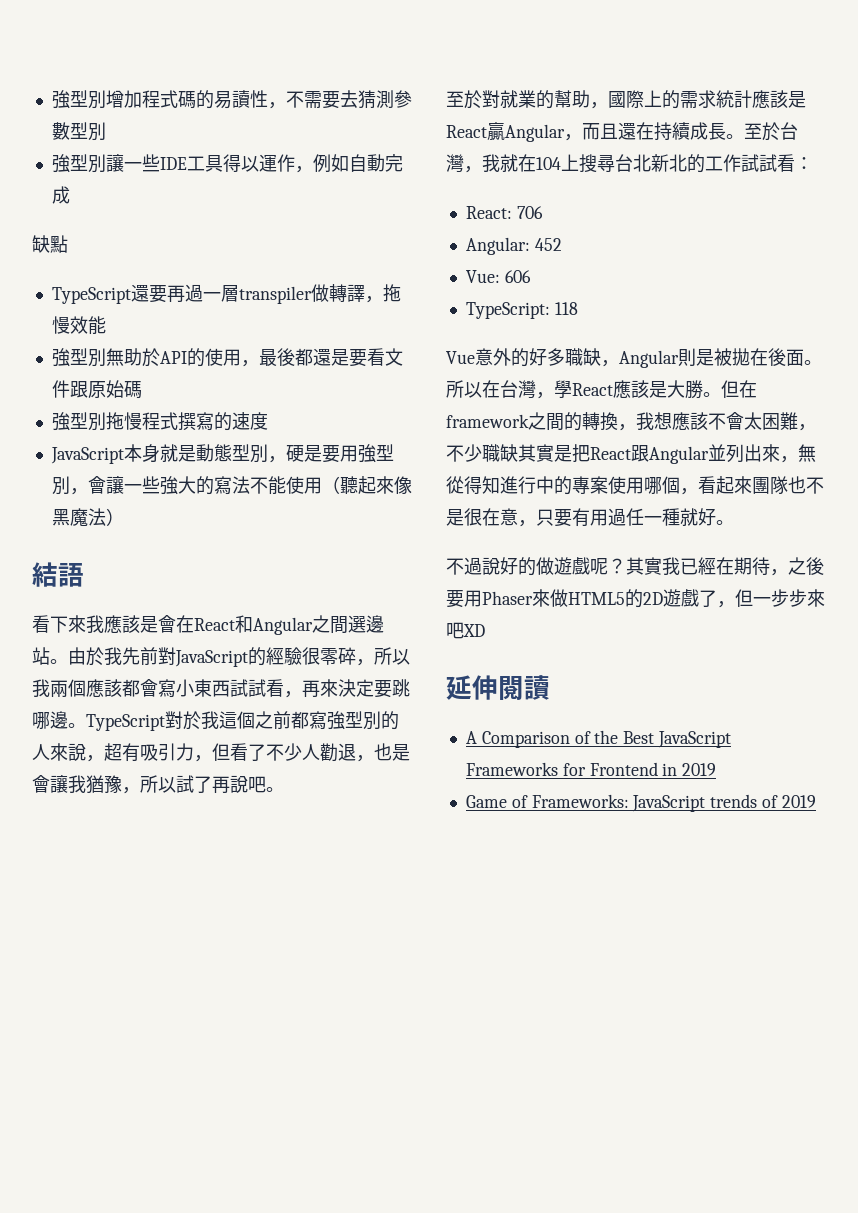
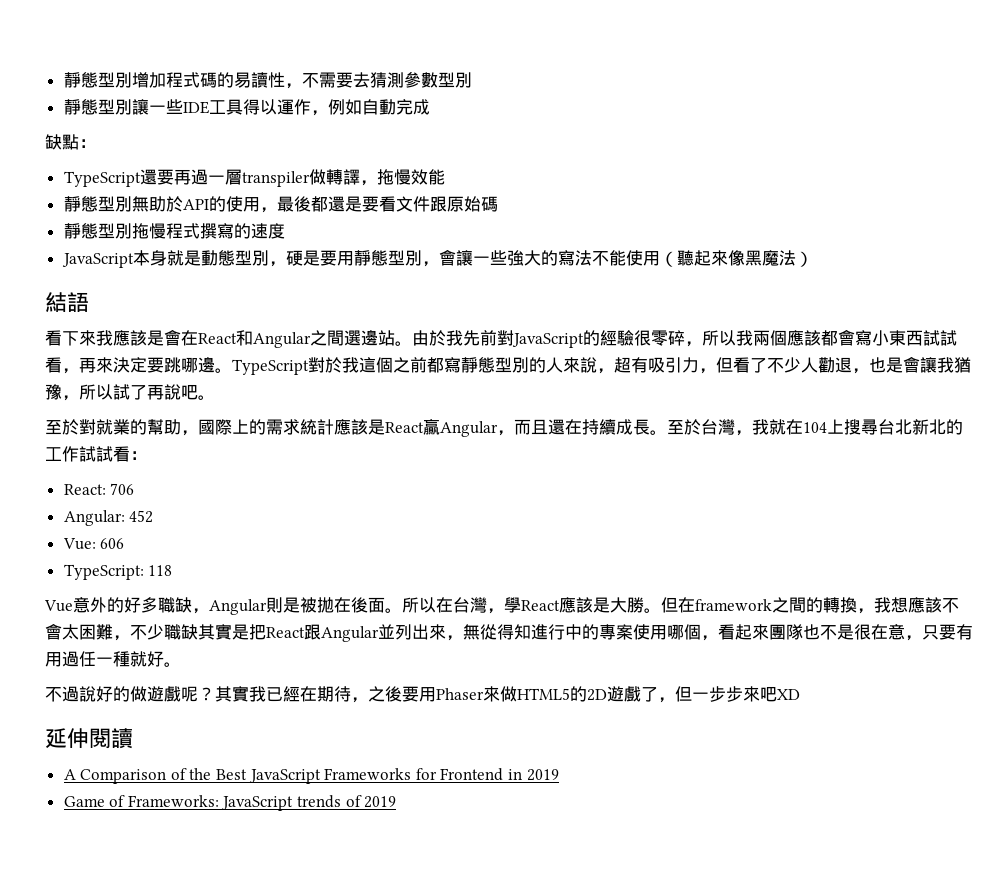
- 強型別增加程式碼的易讀性，不需要去猜測參數型別
+ 靜態型別增加程式碼的易讀性，不需要去猜測參數型別
- 強型別讓一些IDE工具得以運作，例如自動完成
+ 靜態型別讓一些IDE工具得以運作，例如自動完成
- 缺點
+ 缺點：
- 強型別無助於API的使用，最後都還是要看文件跟原始碼
+ 靜態型別無助於API的使用，最後都還是要看文件跟原始碼
- 強型別拖慢程式撰寫的速度
+ 靜態型別拖慢程式撰寫的速度
- JavaScript本身就是動態型別，硬是要用強型別，會讓一些強大的寫法不能使用（聽起來像黑魔法）
+ JavaScript本身就是動態型別，硬是要用靜態型別，會讓一些強大的寫法不能使用（聽起來像黑魔法）
- TypeScript對於我這個之前都寫強型別的人來說，超有吸引力，但看了不少人勸退，也是會讓我猶豫，所以試了再說吧。
+ TypeScript對於我這個之前都寫靜態型別的人來說，超有吸引力，但看了不少人勸退，也是會讓我猶豫，所以試了再說吧。

